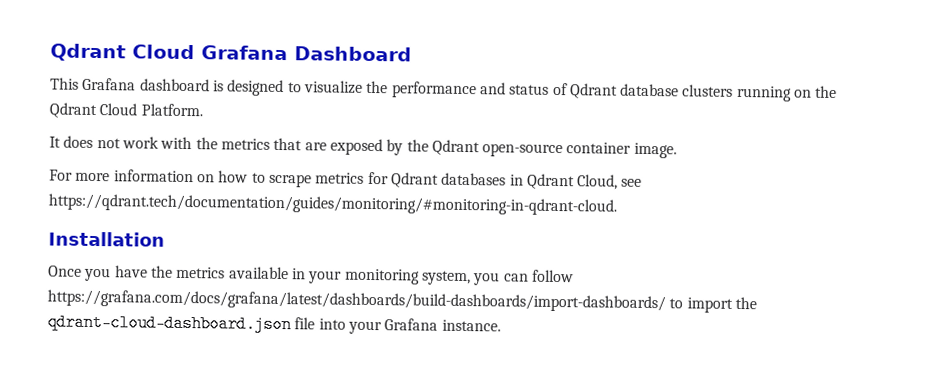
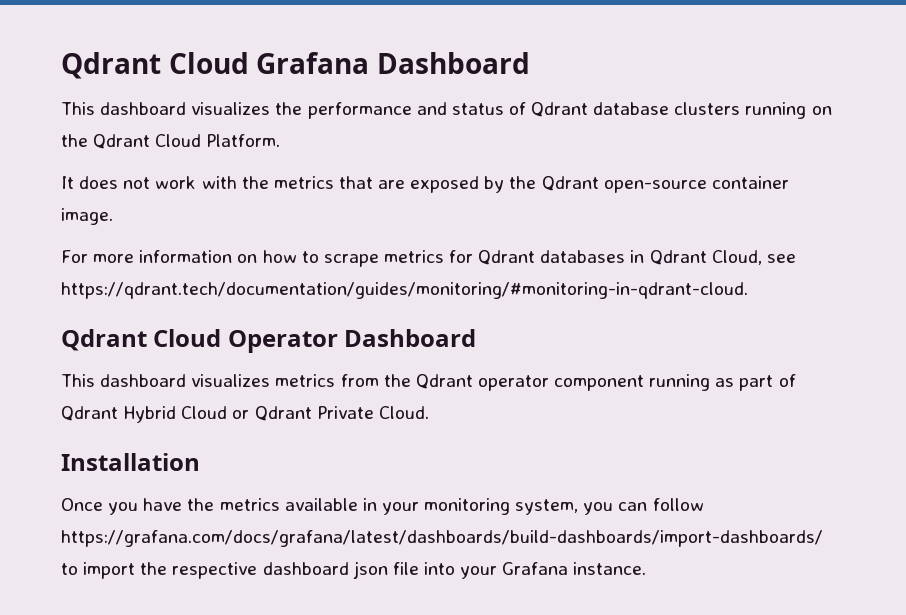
- This Grafana dashboard is designed to visualize the performance and status of Qdrant database clusters running on the Qdrant Cloud Platform.
+ This dashboard visualizes the performance and status of Qdrant database clusters running on the Qdrant Cloud Platform.
+ Qdrant Cloud Operator Dashboard
+ This dashboard visualizes metrics from the Qdrant operator component running as part of Qdrant Hybrid Cloud or Qdrant Private Cloud.
- Once you have the metrics available in your monitoring system, you can follow https://grafana.com/docs/grafana/latest/dashboards/build-dashboards/import-dashboards/ to import the qdrant-cloud-dashboard.json file into your Grafana instance.
+ Once you have the metrics available in your monitoring system, you can follow https://grafana.com/docs/grafana/latest/dashboards/build-dashboards/import-dashboards/ to import the respective dashboard json file into your Grafana instance.

